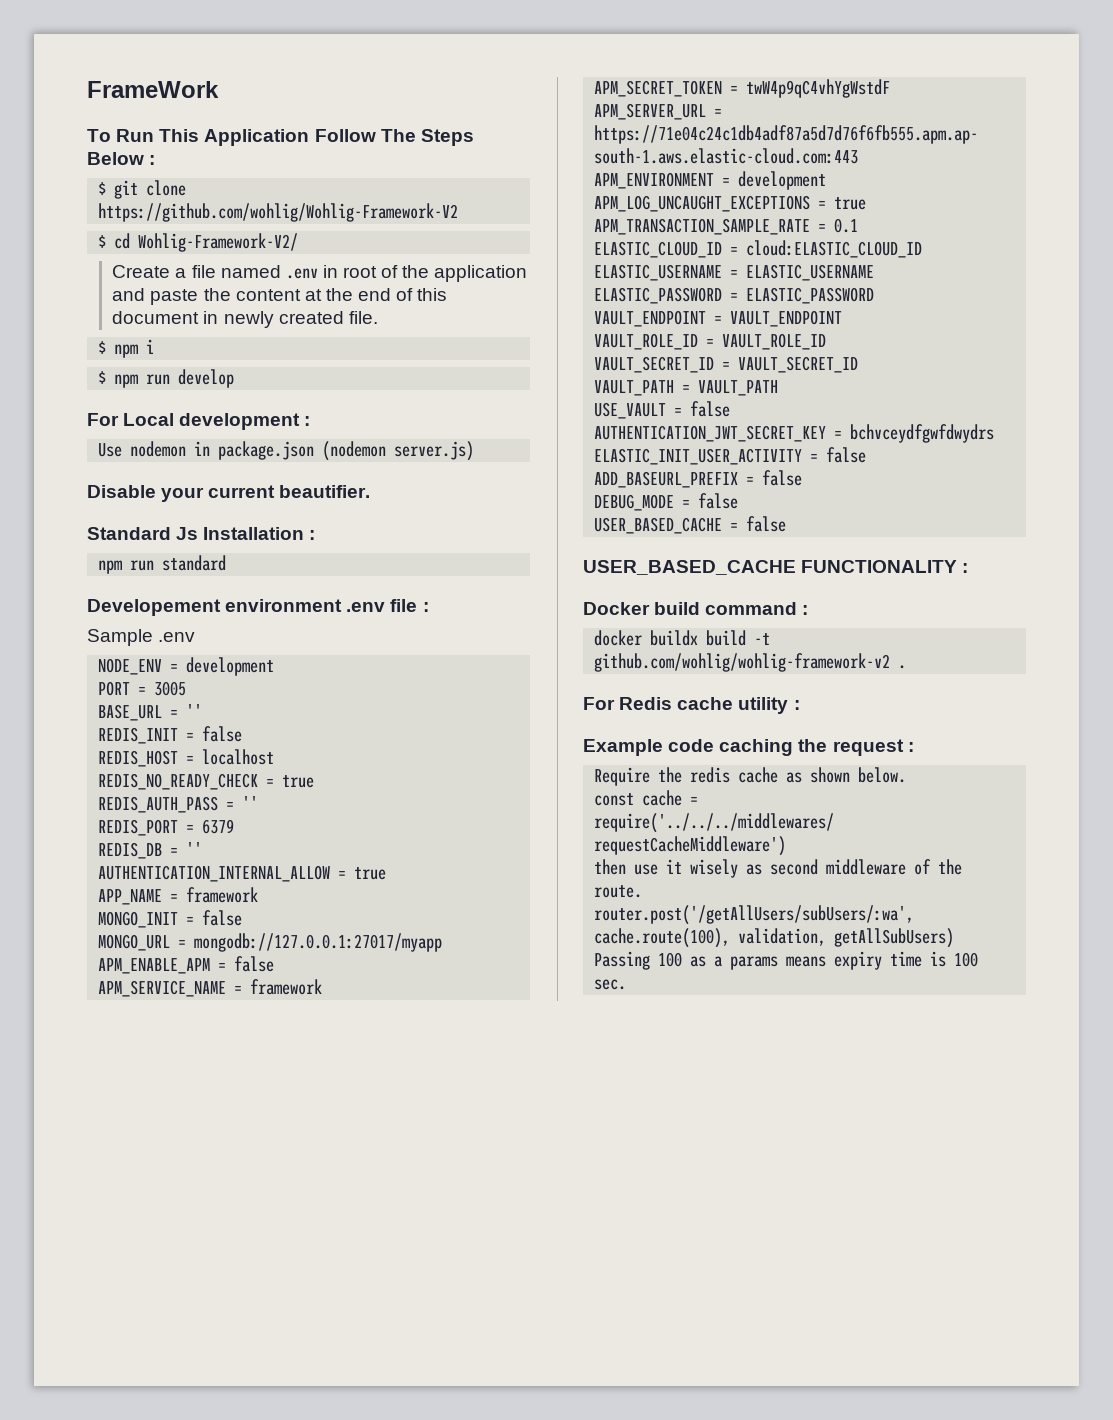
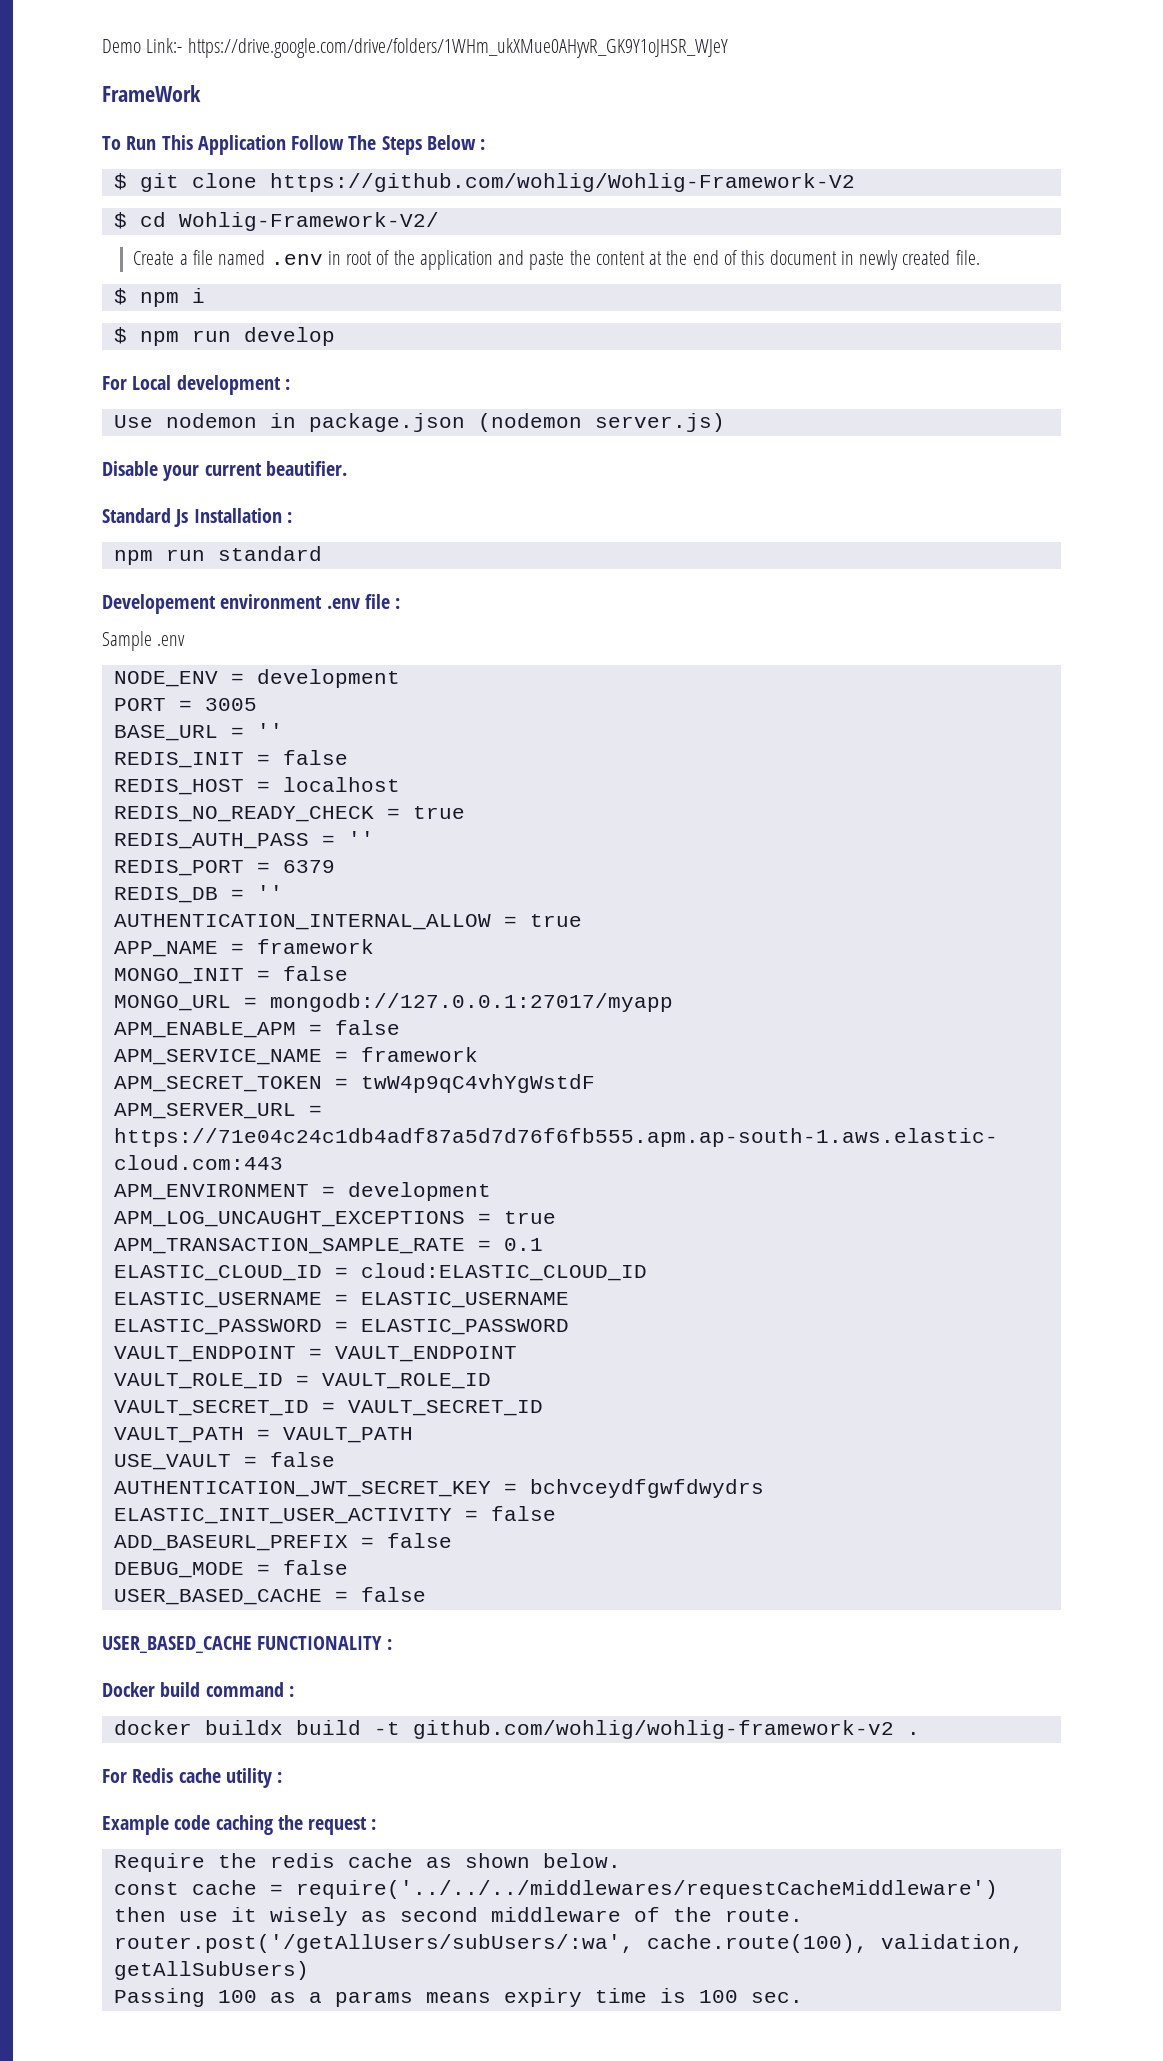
+ Demo Link:- https://drive.google.com/drive/folders/1WHm_ukXMue0AHyvR_GK9Y1oJHSR_WJeY

